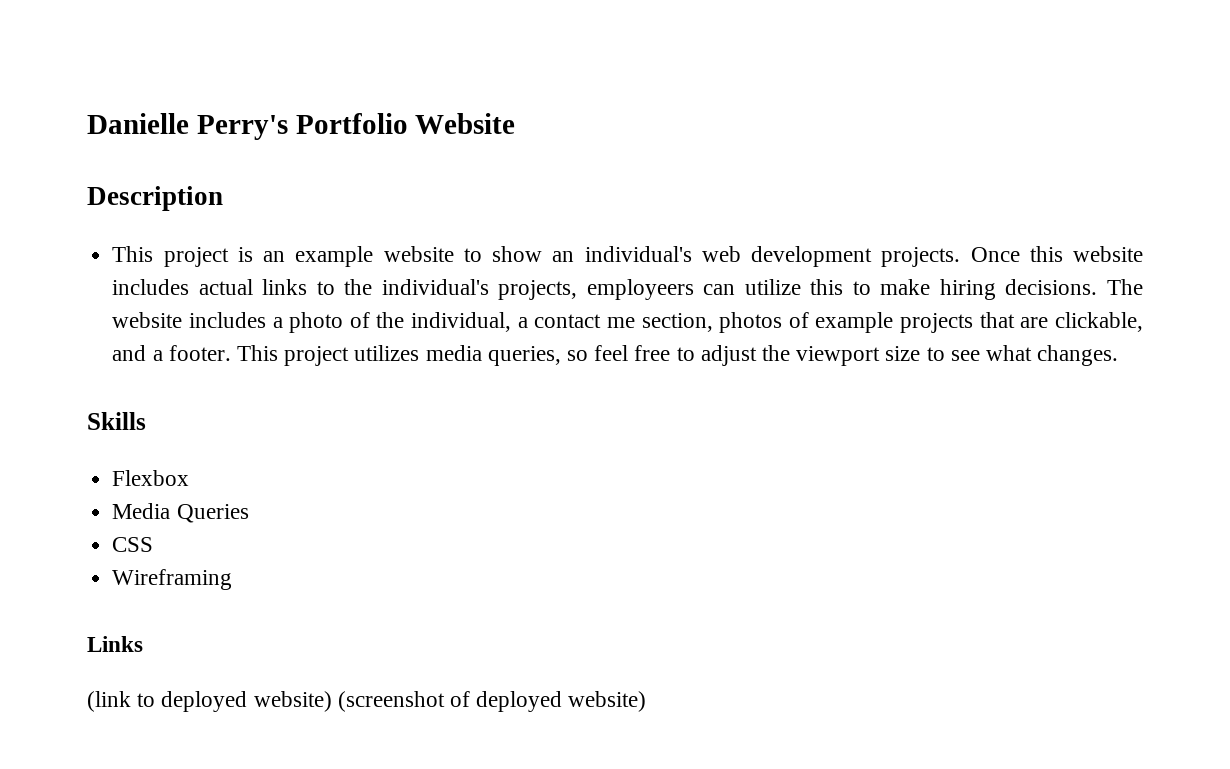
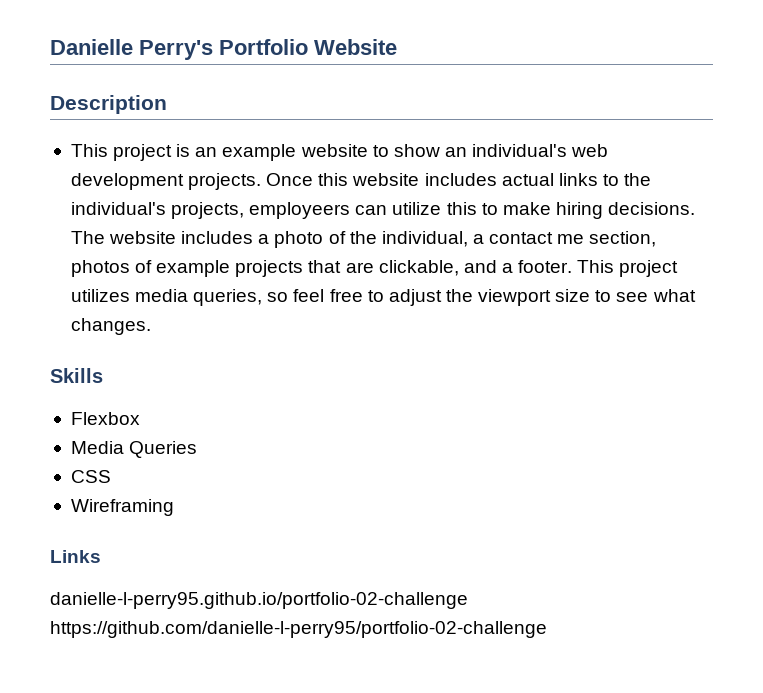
- (link to deployed website) (screenshot of deployed website)
+ danielle-l-perry95.github.io/portfolio-02-challenge https://github.com/danielle-l-perry95/portfolio-02-challenge

